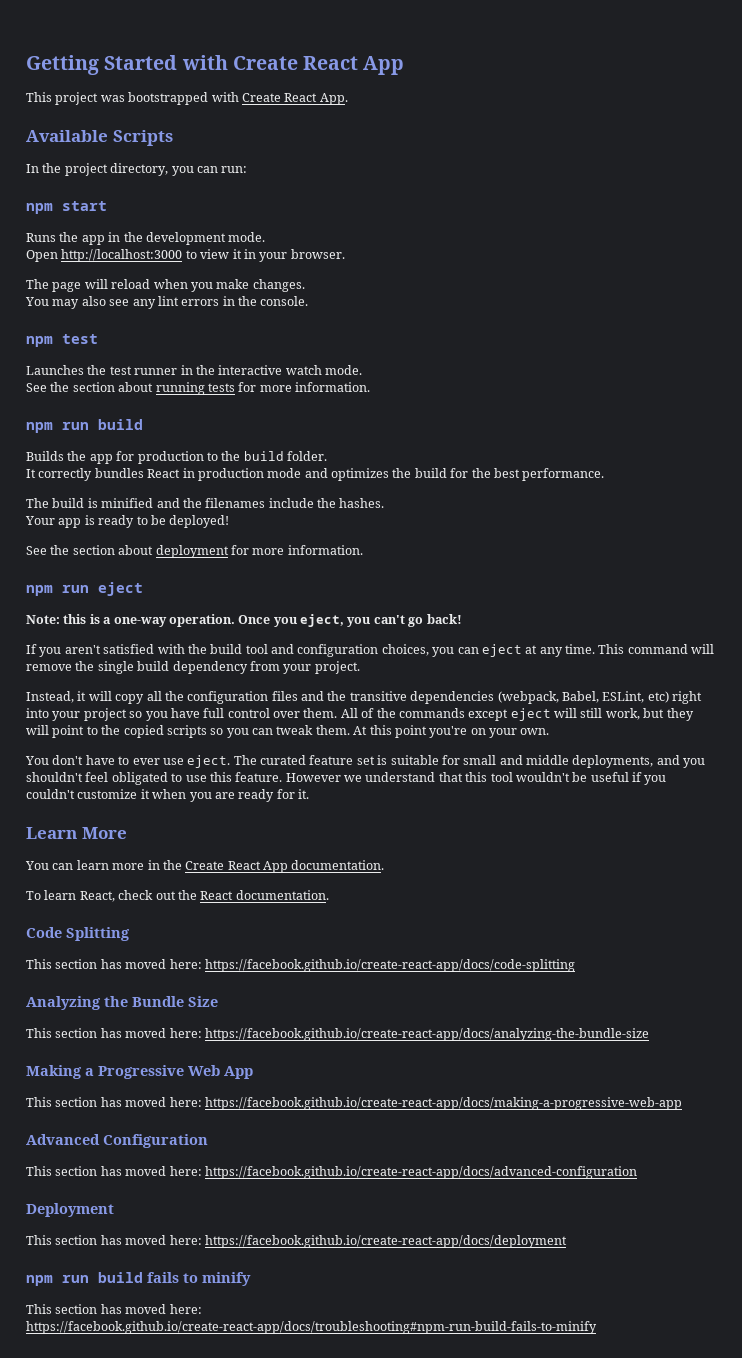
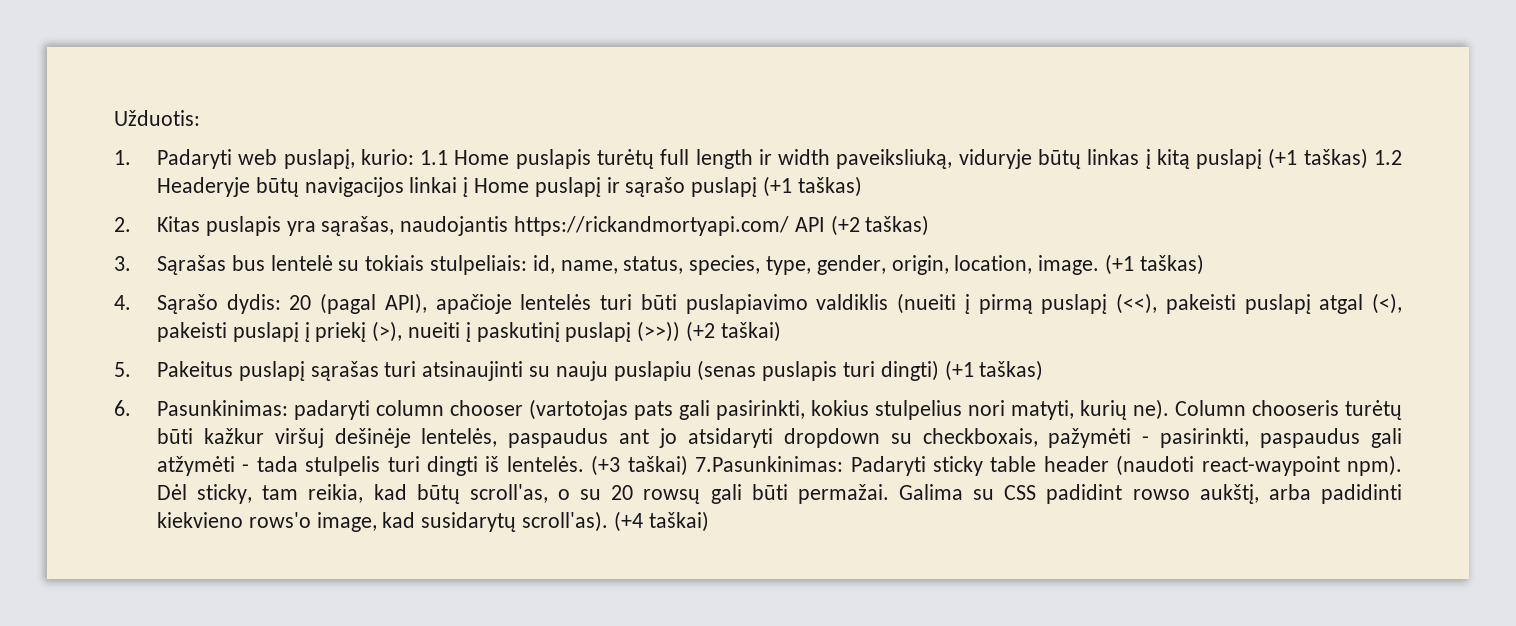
- Getting Started with Create React App
- This project was bootstrapped with Create React App.
- Available Scripts
- In the project directory, you can run:
- npm start
- Runs the app in the development mode.
- Open http://localhost:3000 to view it in your browser.
- The page will reload when you make changes.
- You may also see any lint errors in the console.
- npm test
- Launches the test runner in the interactive watch mode.
- See the section about running tests for more information.
- npm run build
- Builds the app for production to the build folder.
- It correctly bundles React in production mode and optimizes the build for the best performance.
- The build is minified and the filenames include the hashes.
- Your app is ready to be deployed!
- See the section about deployment for more information.
- npm run eject
- Note: this is a one-way operation. Once you eject, you can't go back!
- If you aren't satisfied with the build tool and configuration choices, you can eject at any time. This command will remove the single build dependency from your project.
- Instead, it will copy all the configuration files and the transitive dependencies (webpack, Babel, ESLint, etc) right into your project so you have full control over them. All of the commands except eject will still work, but they will point to the copied scripts so you can tweak them. At this point you're on your own.
- You don't have to ever use eject. The curated feature set is suitable for small and middle deployments, and you shouldn't feel obligated to use this feature. However we understand that this tool wouldn't be useful if you couldn't customize it when you are ready for it.
- Learn More
- You can learn more in the Create React App documentation.
- To learn React, check out the React documentation.
- Code Splitting
- This section has moved here: https://facebook.github.io/create-react-app/docs/code-splitting
- Analyzing the Bundle Size
- This section has moved here: https://facebook.github.io/create-react-app/docs/analyzing-the-bundle-size
- Making a Progressive Web App
- This section has moved here: https://facebook.github.io/create-react-app/docs/making-a-progressive-web-app
- Advanced Configuration
- This section has moved here: https://facebook.github.io/create-react-app/docs/advanced-configuration
- Deployment
- This section has moved here: https://facebook.github.io/create-react-app/docs/deployment
- npm run build fails to minify
- This section has moved here: https://facebook.github.io/create-react-app/docs/troubleshooting#npm-run-build-fails-to-minify
+ Užduotis:
+ 1. Padaryti web puslapį, kurio: 1.1 Home puslapis turėtų full length ir width paveiksliuką, viduryje būtų linkas į kitą puslapį (+1 taškas) 1.2 Headeryje būtų navigacijos linkai į Home puslapį ir sąrašo puslapį (+1 taškas)
+ 2. Kitas puslapis yra sąrašas, naudojantis https://rickandmortyapi.com/ API (+2 taškas)
+ 3. Sąrašas bus lentelė su tokiais stulpeliais: id, name, status, species, type, gender, origin, location, image. (+1 taškas)
+ 4. Sąrašo dydis: 20 (pagal API), apačioje lentelės turi būti puslapiavimo valdiklis (nueiti į pirmą puslapį (<<), pakeisti puslapį atgal (<), pakeisti puslapį į priekį (>), nueiti į paskutinį puslapį (>>)) (+2 taškai)
+ 5. Pakeitus puslapį sąrašas turi atsinaujinti su nauju puslapiu (senas puslapis turi dingti) (+1 taškas)
+ 6. Pasunkinimas: padaryti column chooser (vartotojas pats gali pasirinkti, kokius stulpelius nori matyti, kurių ne). Column chooseris turėtų būti kažkur viršuj dešinėje lentelės, paspaudus ant jo atsidaryti dropdown su checkboxais, pažymėti - pasirinkti, paspaudus gali atžymėti - tada stulpelis turi dingti iš lentelės. (+3 taškai) 7.Pasunkinimas: Padaryti sticky table header (naudoti react-waypoint npm). Dėl sticky, tam reikia, kad būtų scroll'as, o su 20 rowsų gali būti permažai. Galima su CSS padidint rowso aukštį, arba padidinti kiekvieno rows'o image, kad susidarytų scroll'as). (+4 taškai)

